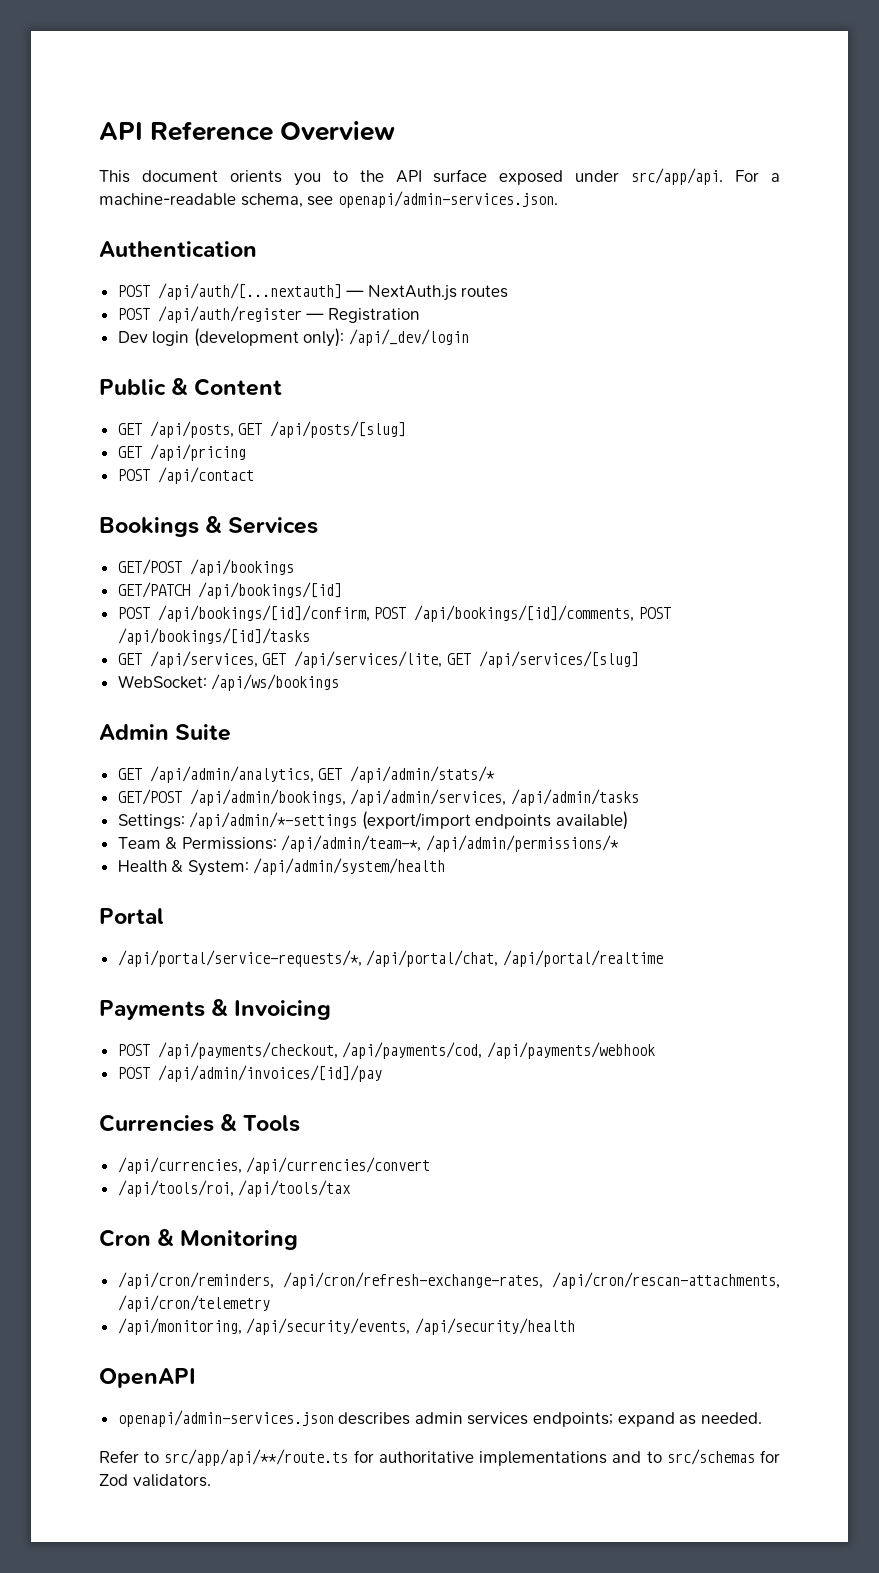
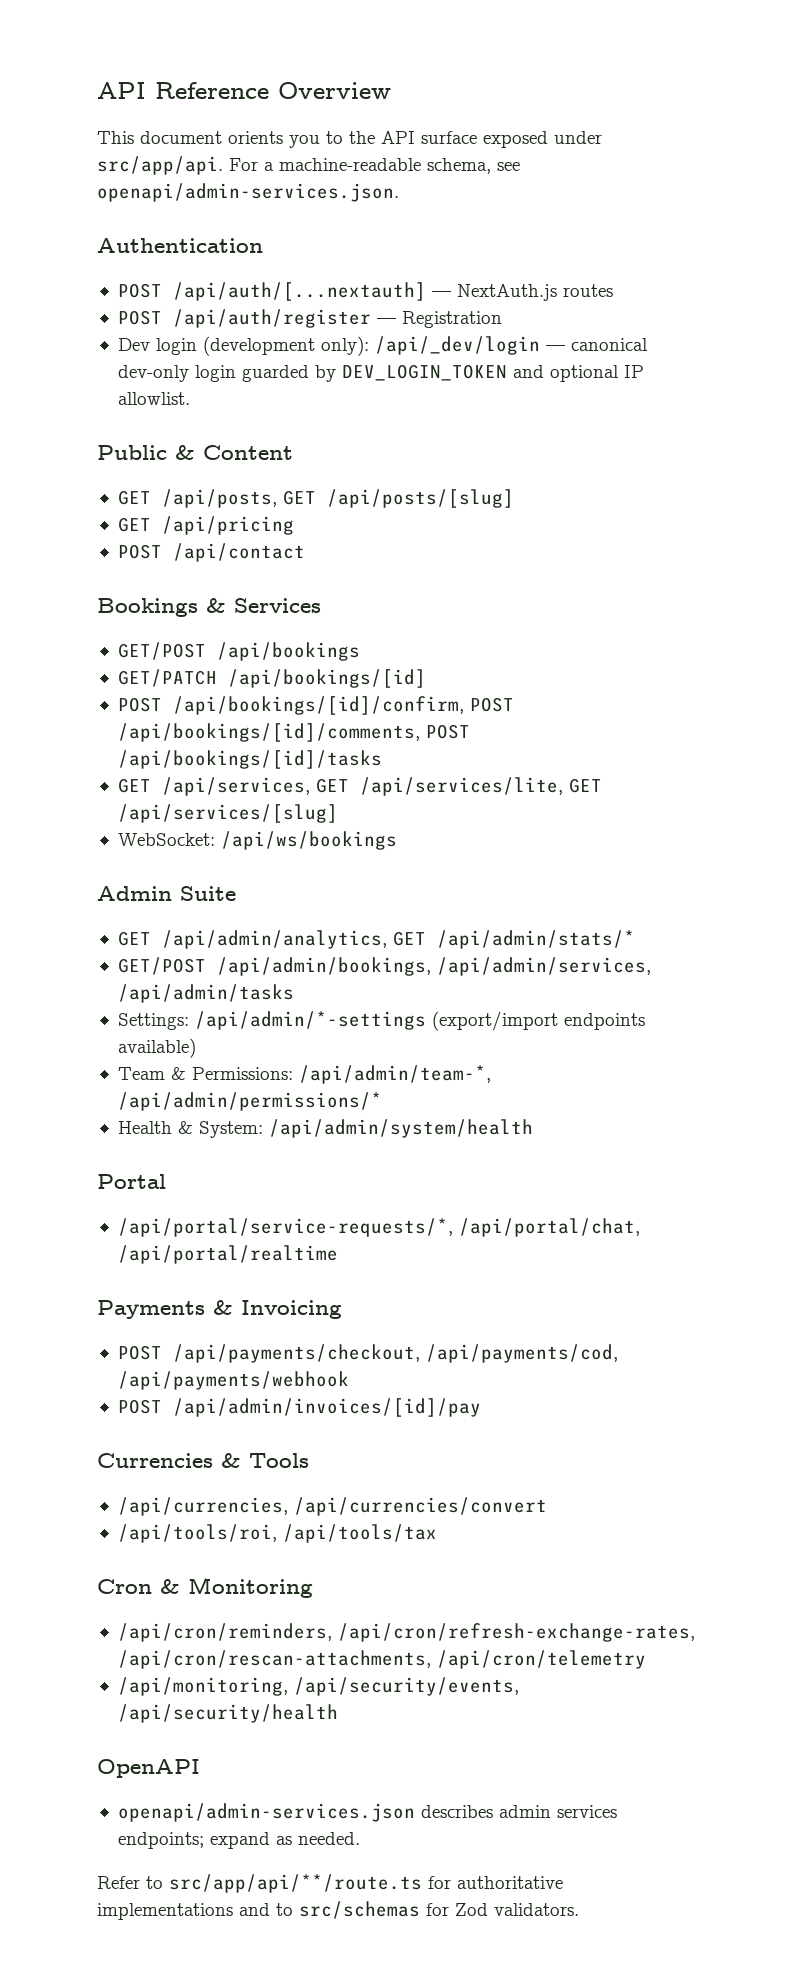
- Dev login (development only): /api/_dev/login
+ Dev login (development only): /api/_dev/login — canonical dev-only login guarded by DEV_LOGIN_TOKEN and optional IP allowlist.

